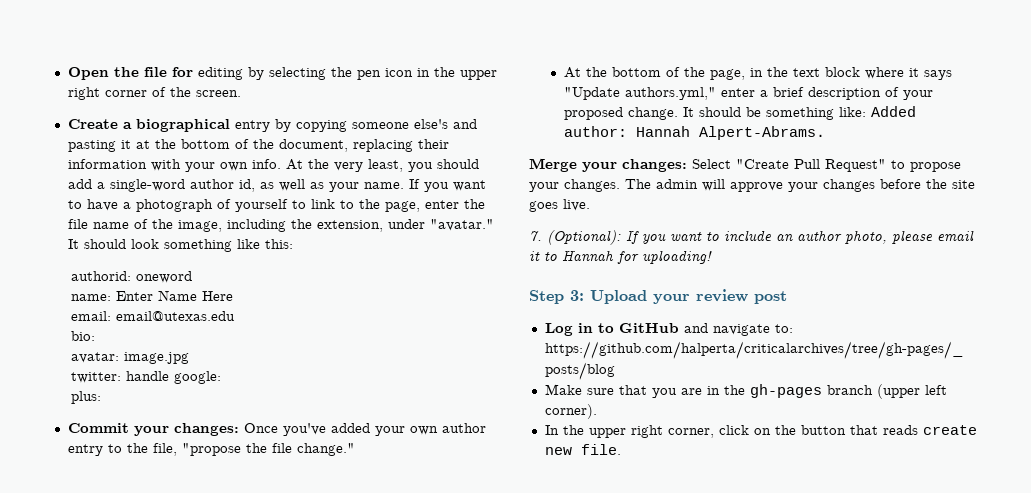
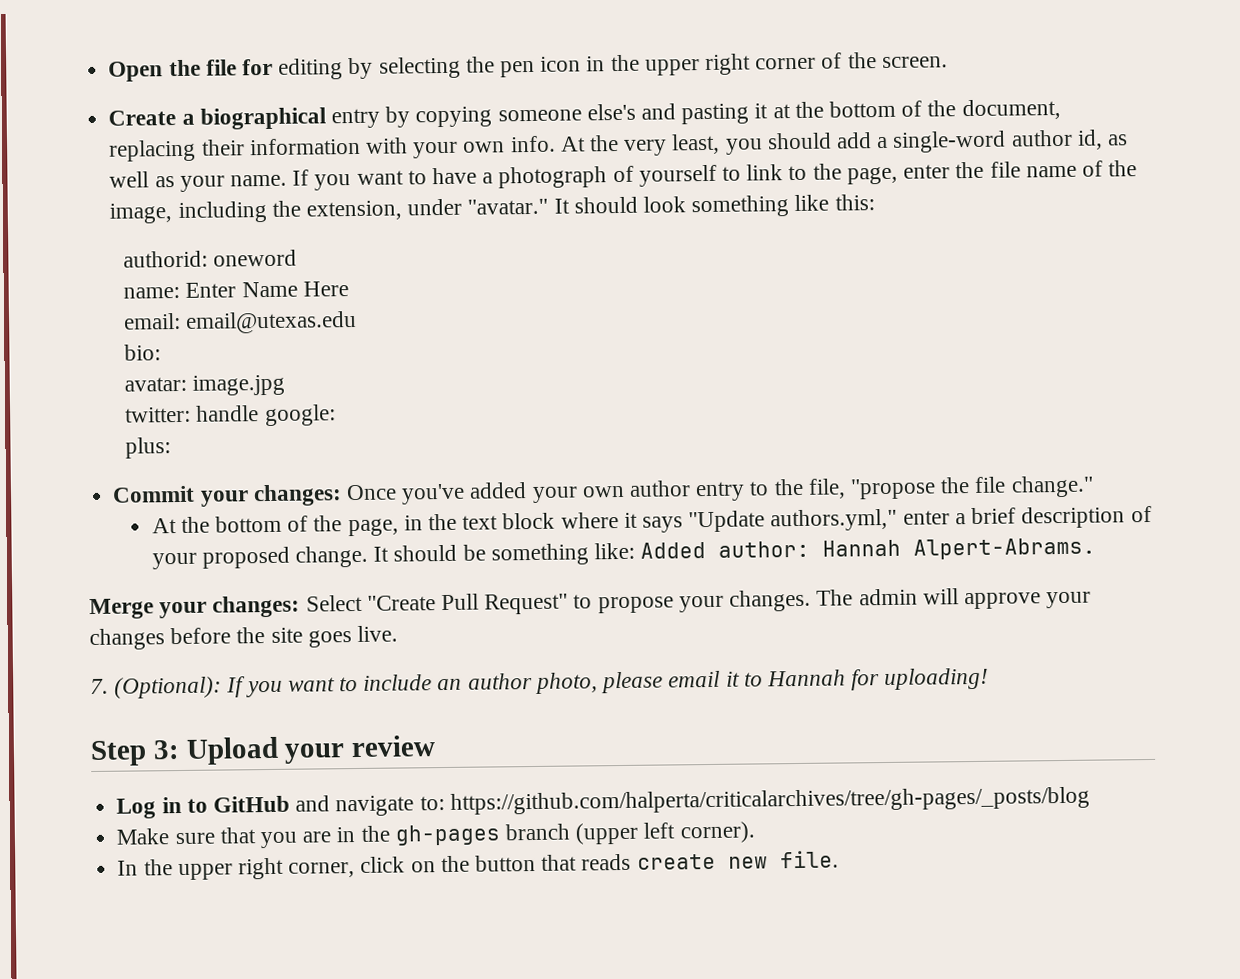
- Step 3: Upload your review post
+ Step 3: Upload your review

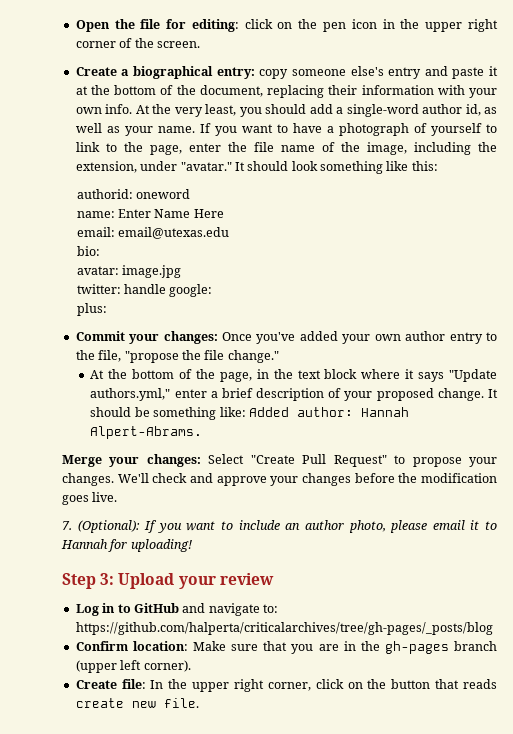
- Open the file for editing by selecting the pen icon in the upper right corner of the screen.
+ Open the file for editing: click on the pen icon in the upper right corner of the screen.
- Create a biographical entry by copying someone else's and pasting it at the bottom of the document, replacing their information with your own info.
+ Create a biographical entry: copy someone else's entry and paste it at the bottom of the document, replacing their information with your own info.
- The admin will approve your changes before the site goes live.
+ We'll check and approve your changes before the modification goes live.
- Make sure that you are in the gh-pages branch (upper left corner).
+ Confirm location: Make sure that you are in the gh-pages branch (upper left corner).
- In the upper right corner, click on the button that reads create new file.
+ Create file: In the upper right corner, click on the button that reads create new file.

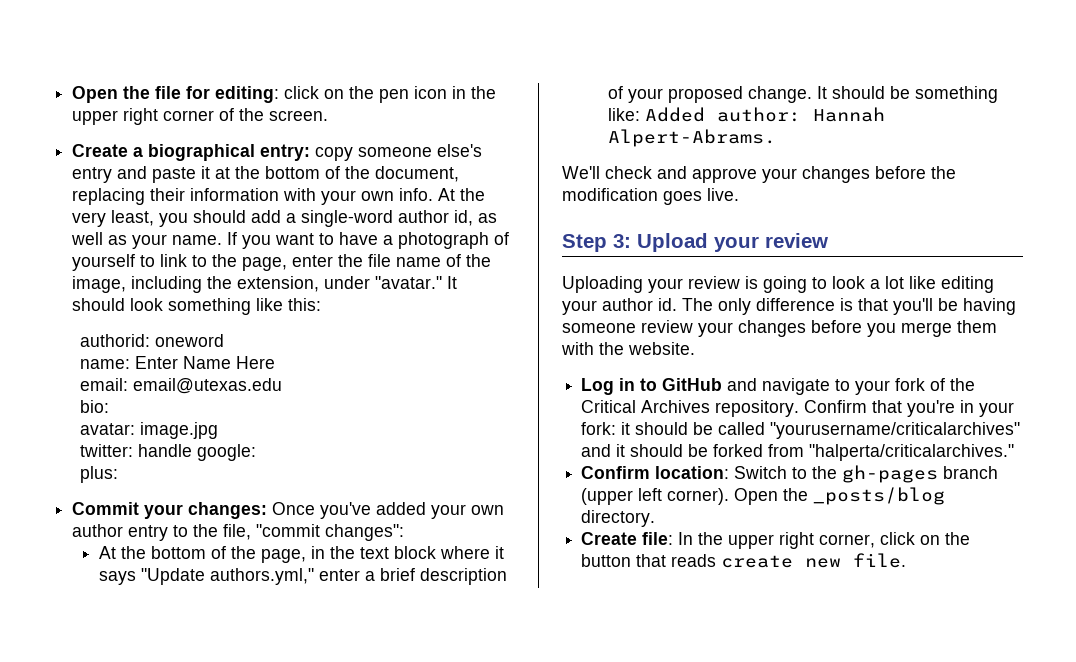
- Commit your changes: Once you've added your own author entry to the file, "propose the file change."
+ Commit your changes: Once you've added your own author entry to the file, "commit changes":
- Merge your changes: Select "Create Pull Request" to propose your changes.
- 7. (Optional): If you want to include an author photo, please email it to Hannah for uploading!
+ Uploading your review is going to look a lot like editing your author id. The only difference is that you'll be having someone review your changes before you merge them with the website.
- Log in to GitHub and navigate to: https://github.com/halperta/criticalarchives/tree/gh-pages/_posts/blog
- Confirm location: Make sure that you are in the gh-pages branch (upper left corner).
+ Log in to GitHub and navigate to your fork of the Critical Archives repository. Confirm that you're in your fork: it should be called "yourusername/criticalarchives" and it should be forked from "halperta/criticalarchives."
+ Confirm location: Switch to the gh-pages branch (upper left corner). Open the _posts/blog directory.

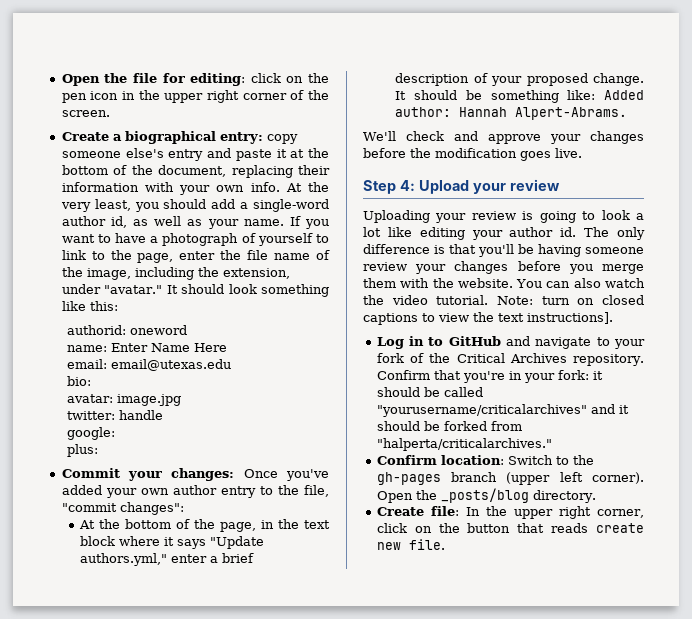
- twitter: handle google:
+ twitter: handle
+ google:
- Step 3: Upload your review
+ Step 4: Upload your review
+ You can also watch the video tutorial. Note: turn on closed captions to view the text instructions].

